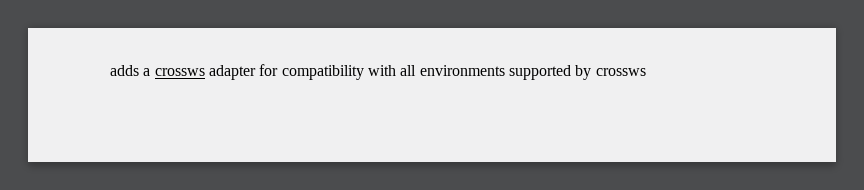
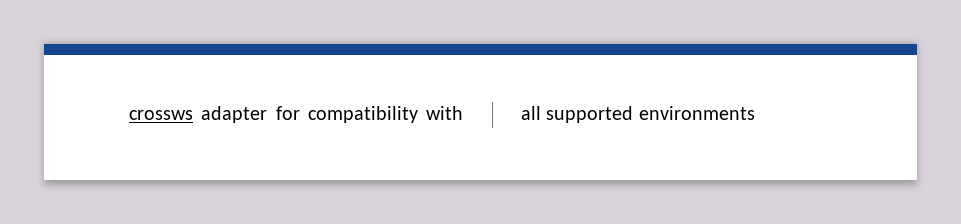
- adds a crossws adapter for compatibility with all environments supported by crossws
+ crossws adapter for compatibility with all supported environments

